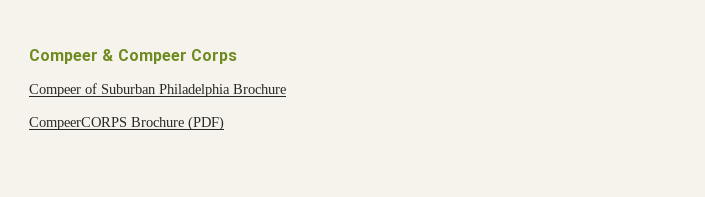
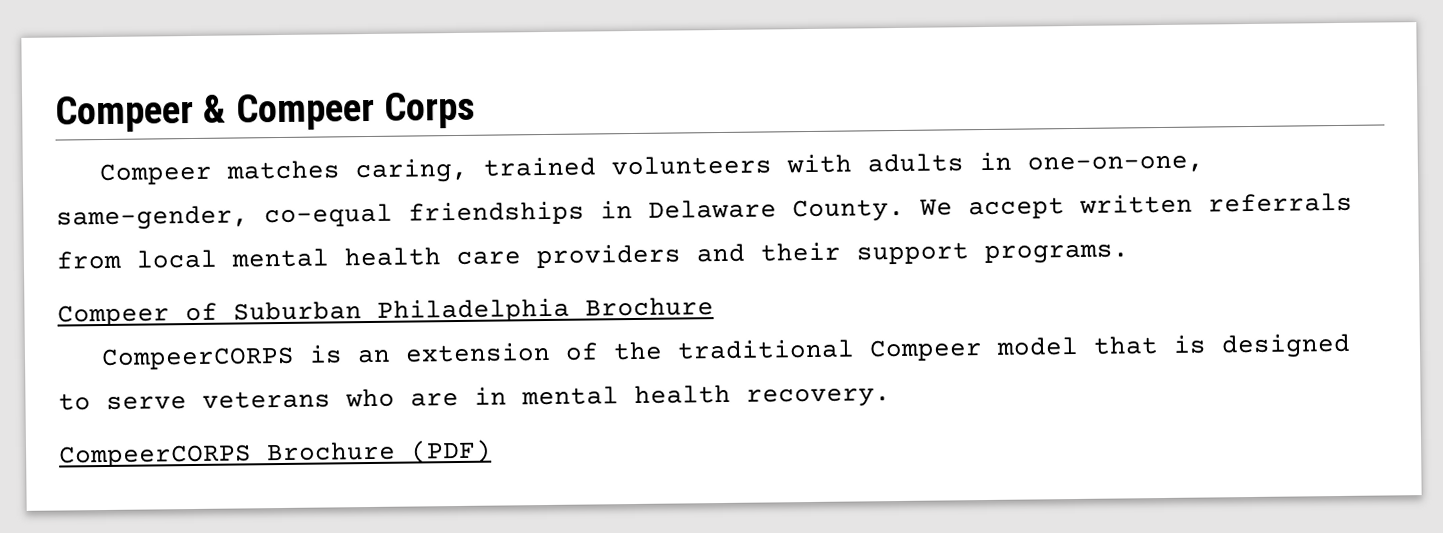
+ Compeer matches caring, trained volunteers with adults in one-on-one, same-gender, co-equal friendships in Delaware County. We accept written referrals from local mental health care providers and their support programs.
+ CompeerCORPS is an extension of the traditional Compeer model that is designed to serve veterans who are in mental health recovery.

